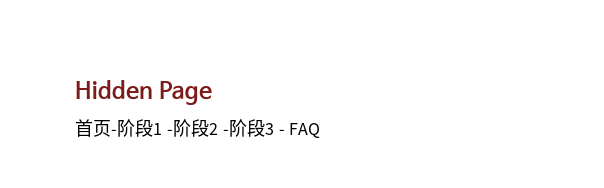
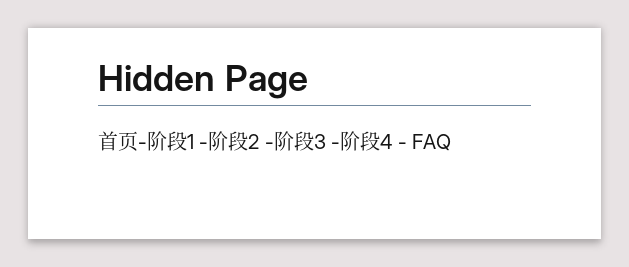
- 首页-阶段1 -阶段2 -阶段3 - FAQ
+ 首页-阶段1 -阶段2 -阶段3 -阶段4 - FAQ

